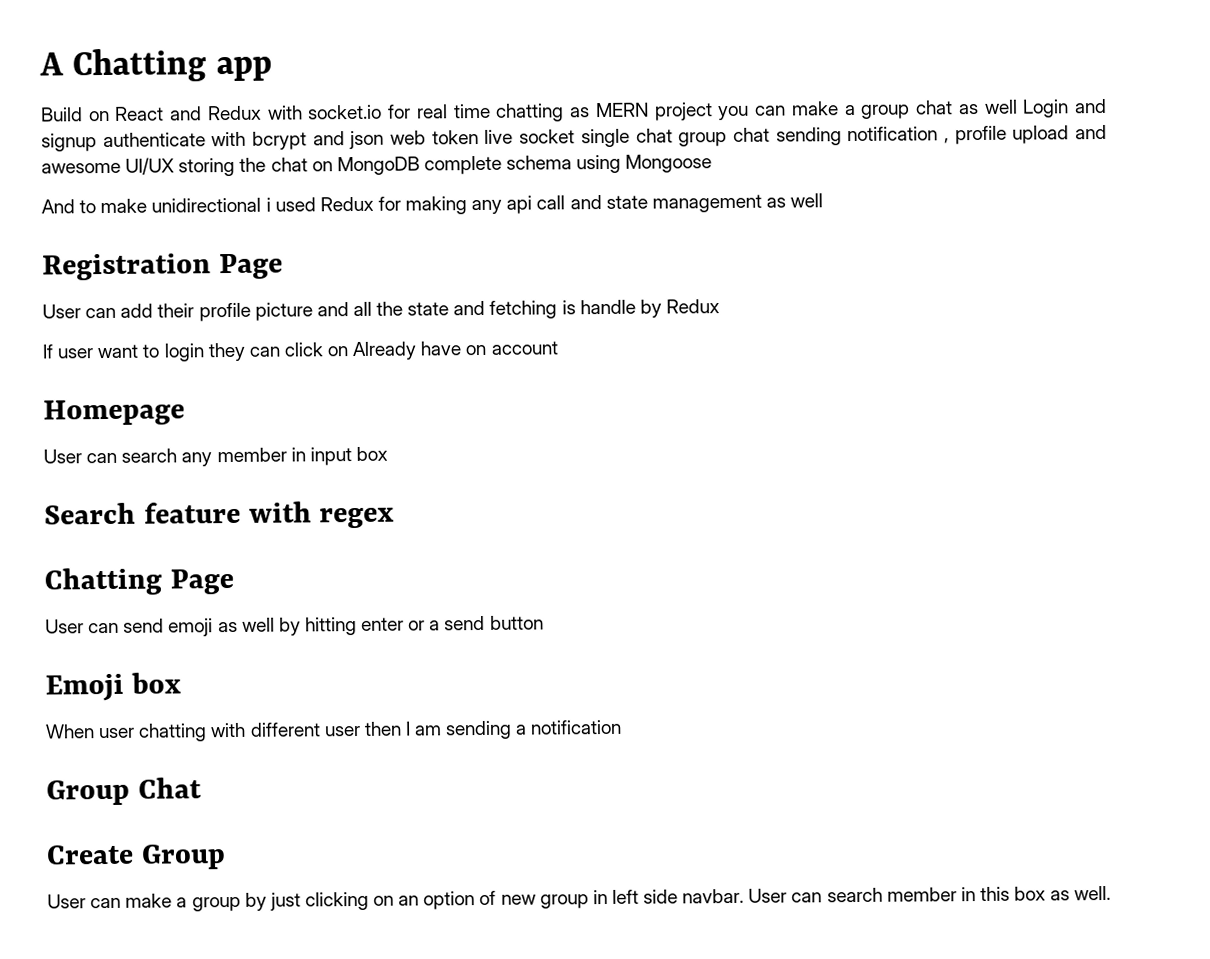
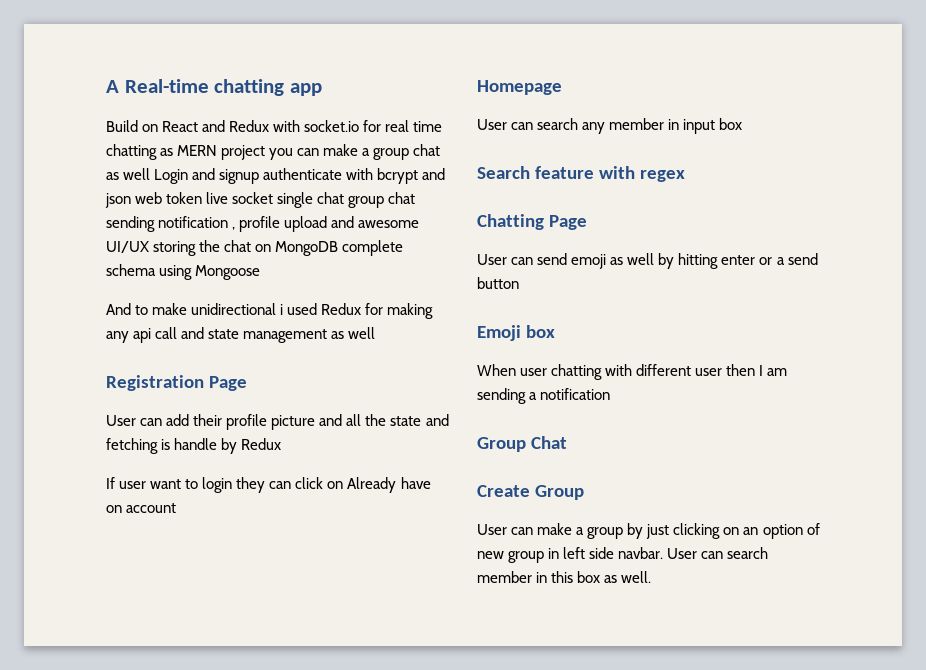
- A Chatting app
+ A Real-time chatting app

